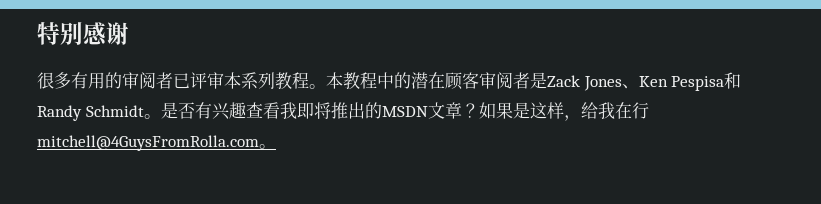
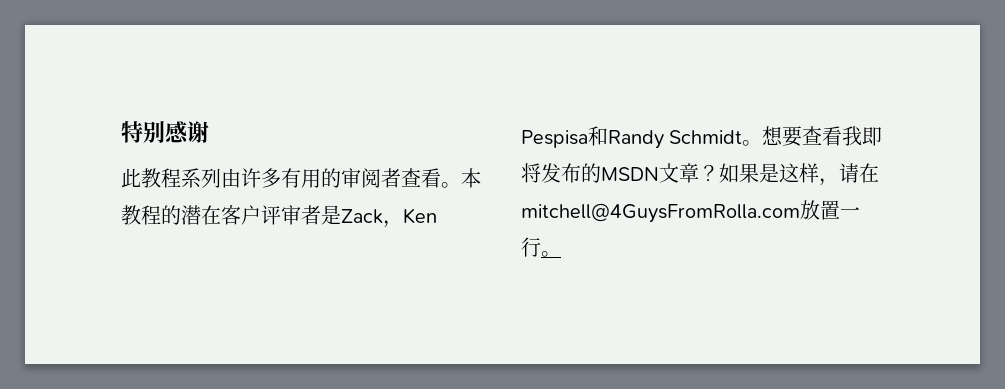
- 很多有用的审阅者已评审本系列教程。本教程中的潜在顾客审阅者是Zack Jones、Ken Pespisa和Randy Schmidt。
+ 此教程系列由许多有用的审阅者查看。本教程的潜在客户评审者是Zack，Ken Pespisa和Randy Schmidt。
- 是否有兴趣查看我即将推出的MSDN文章？
+ 想要查看我即将发布的MSDN文章？
- 如果是这样，给我在行mitchell@4GuysFromRolla.com。
+ 如果是这样，请在mitchell@4GuysFromRolla.com放置一行。

